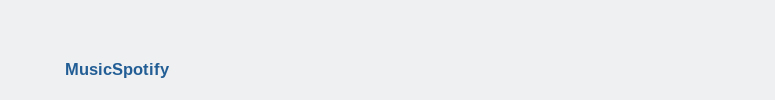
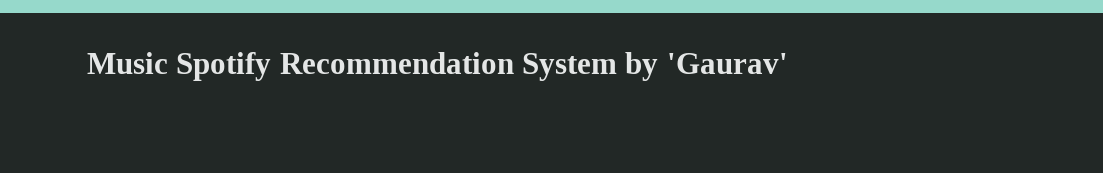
- MusicSpotify
+ Music Spotify Recommendation System by 'Gaurav'

